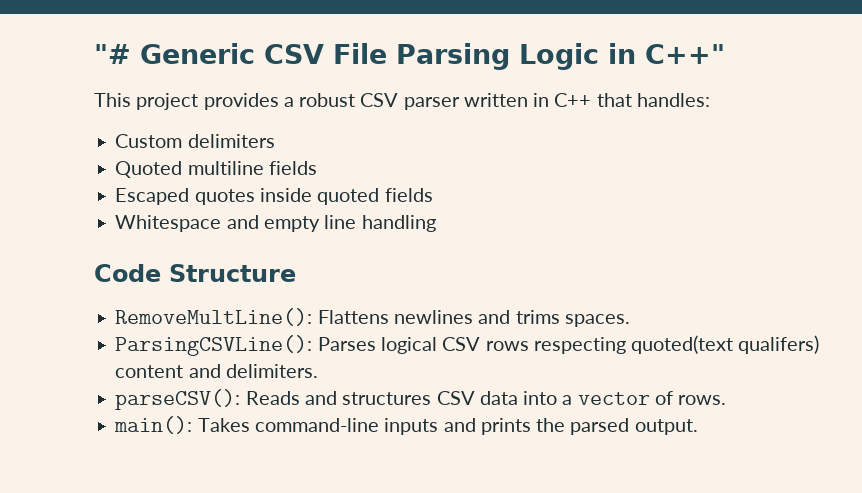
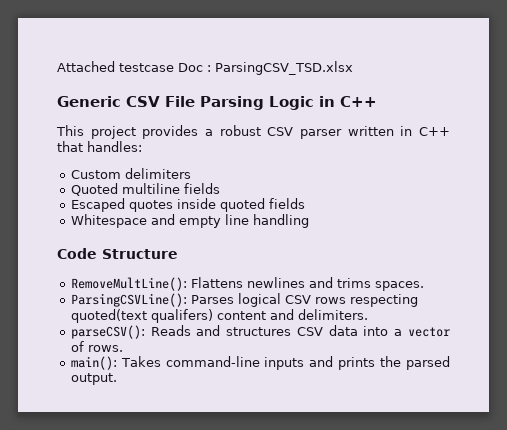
- "# Generic CSV File Parsing Logic in C++"
+ Attached testcase Doc : ParsingCSV_TSD.xlsx
+ Generic CSV File Parsing Logic in C++

